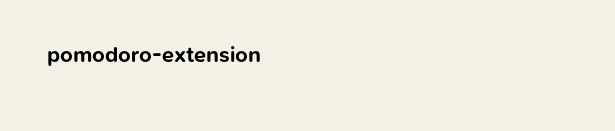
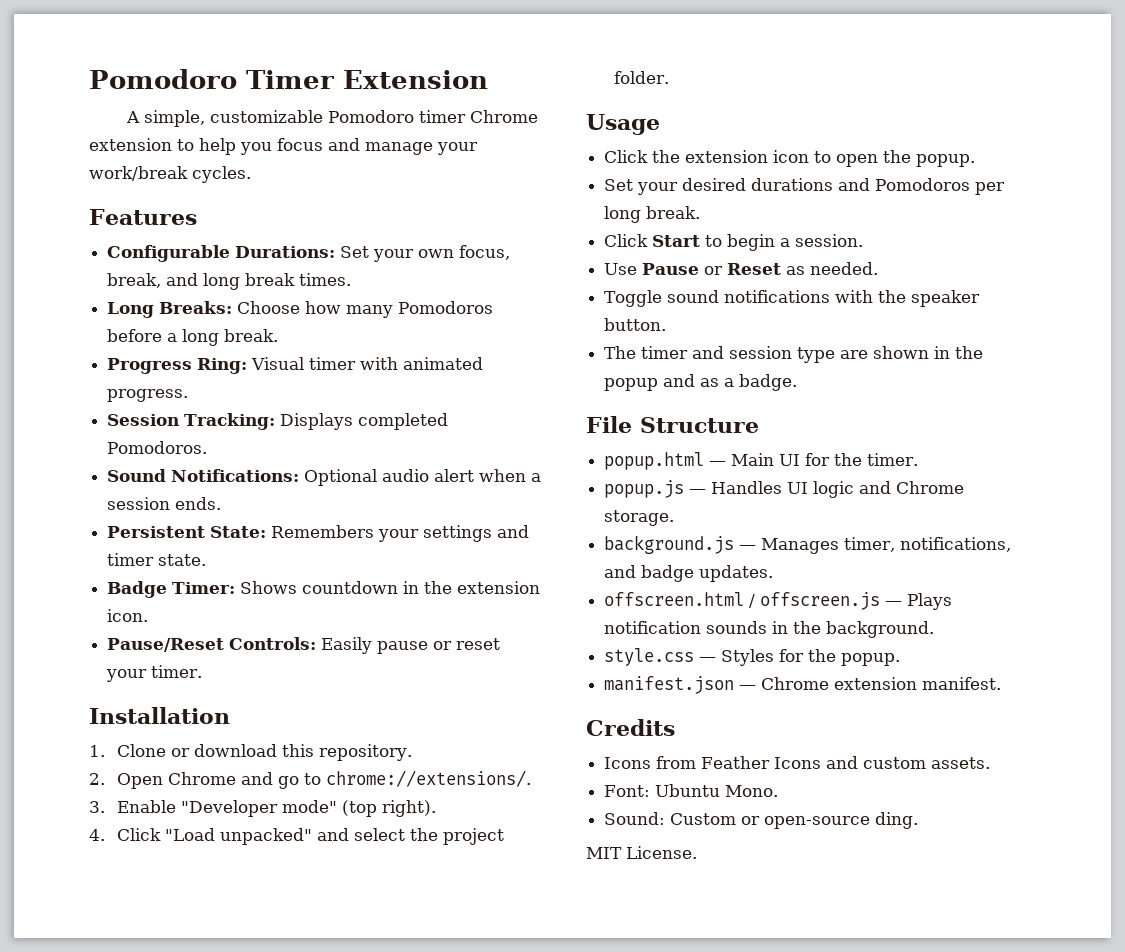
- pomodoro-extension
+ Pomodoro Timer Extension
+ A simple, customizable Pomodoro timer Chrome extension to help you focus and manage your work/break cycles.
+ Features
+ Configurable Durations: Set your own focus, break, and long break times.
+ Long Breaks: Choose how many Pomodoros before a long break.
+ Progress Ring: Visual timer with animated progress.
+ Session Tracking: Displays completed Pomodoros.
+ Sound Notifications: Optional audio alert when a session ends.
+ Persistent State: Remembers your settings and timer state.
+ Badge Timer: Shows countdown in the extension icon.
+ Pause/Reset Controls: Easily pause or reset your timer.
+ Installation
+ 1. Clone or download this repository.
+ 2. Open Chrome and go to chrome://extensions/.
+ 3. Enable "Developer mode" (top right).
+ 4. Click "Load unpacked" and select the project folder.
+ Usage
+ Click the extension icon to open the popup.
+ Set your desired durations and Pomodoros per long break.
+ Click Start to begin a session.
+ Use Pause or Reset as needed.
+ Toggle sound notifications with the speaker button.
+ The timer and session type are shown in the popup and as a badge.
+ File Structure
+ popup.html — Main UI for the timer.
+ popup.js — Handles UI logic and Chrome storage.
+ background.js — Manages timer, notifications, and badge updates.
+ offscreen.html / offscreen.js — Plays notification sounds in the background.
+ style.css — Styles for the popup.
+ manifest.json — Chrome extension manifest.
+ Credits
+ Icons from Feather Icons and custom assets.
+ Font: Ubuntu Mono.
+ Sound: Custom or open-source ding.
+ MIT License.

